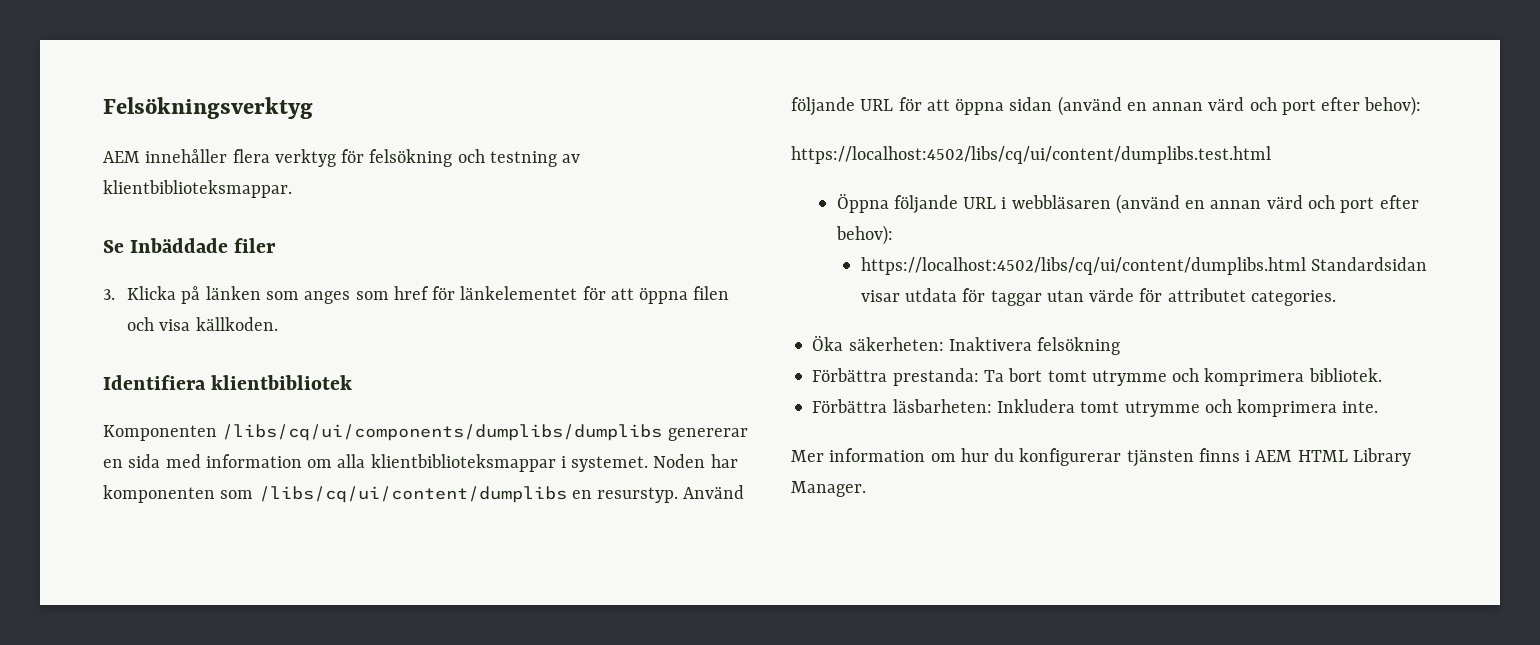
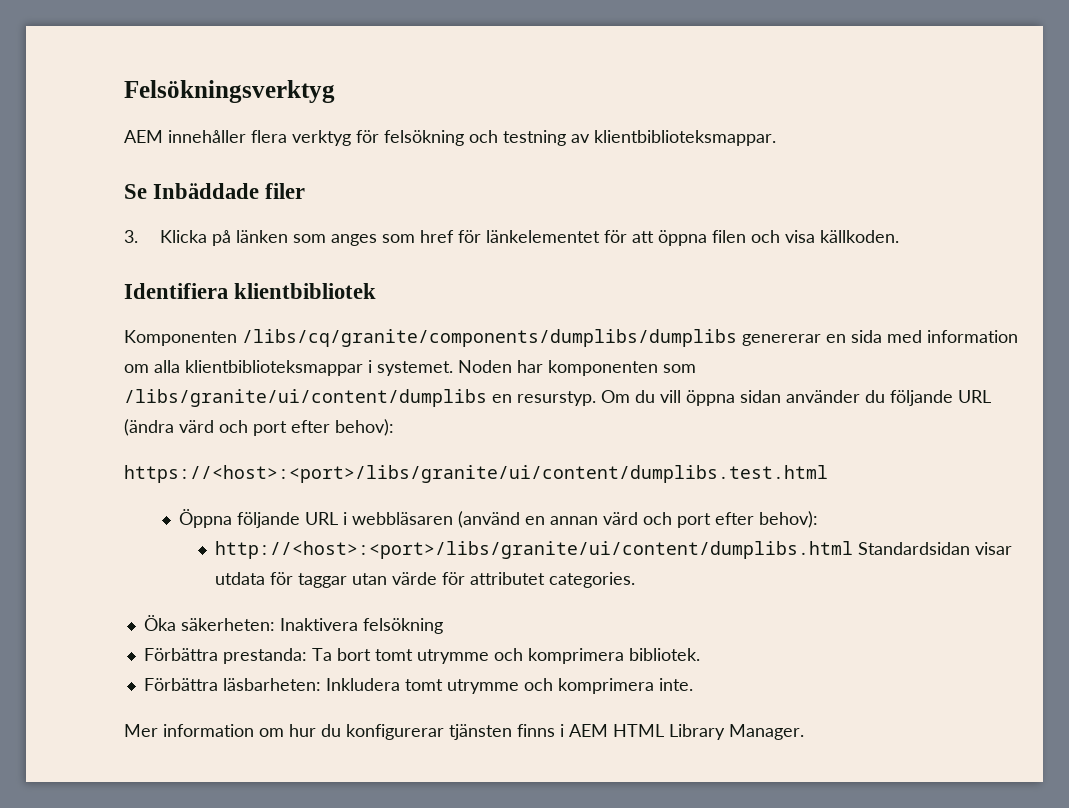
- Komponenten /libs/cq/ui/components/dumplibs/dumplibs genererar en sida med information om alla klientbiblioteksmappar i systemet.
+ Komponenten /libs/cq/granite/components/dumplibs/dumplibs genererar en sida med information om alla klientbiblioteksmappar i systemet.
- Noden har komponenten som /libs/cq/ui/content/dumplibs en resurstyp.
+ Noden har komponenten som /libs/granite/ui/content/dumplibs en resurstyp.
- Använd följande URL för att öppna sidan (använd en annan värd och port efter behov):
- https://localhost:4502/libs/cq/ui/content/dumplibs.test.html
+ Om du vill öppna sidan använder du följande URL (ändra värd och port efter behov):
+ https://<host>:<port>/libs/granite/ui/content/dumplibs.test.html
- https://localhost:4502/libs/cq/ui/content/dumplibs.html Standardsidan visar utdata för taggar utan värde för attributet categories.
+ http://<host>:<port>/libs/granite/ui/content/dumplibs.html Standardsidan visar utdata för taggar utan värde för attributet categories.

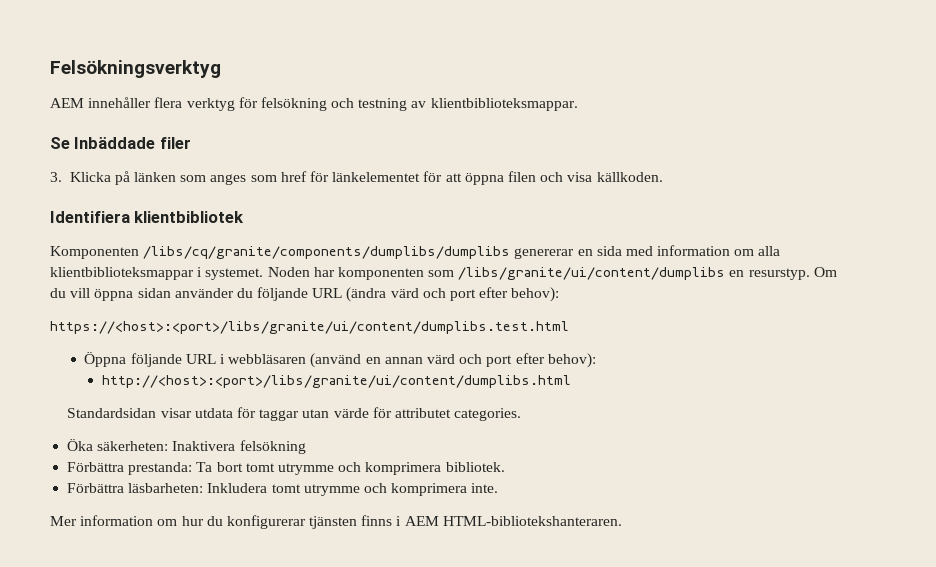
- http://<host>:<port>/libs/granite/ui/content/dumplibs.html Standardsidan visar utdata för taggar utan värde för attributet categories.
+ http://<host>:<port>/libs/granite/ui/content/dumplibs.html
+ Standardsidan visar utdata för taggar utan värde för attributet categories.
- Mer information om hur du konfigurerar tjänsten finns i AEM HTML Library Manager.
+ Mer information om hur du konfigurerar tjänsten finns i AEM HTML-bibliotekshanteraren.

